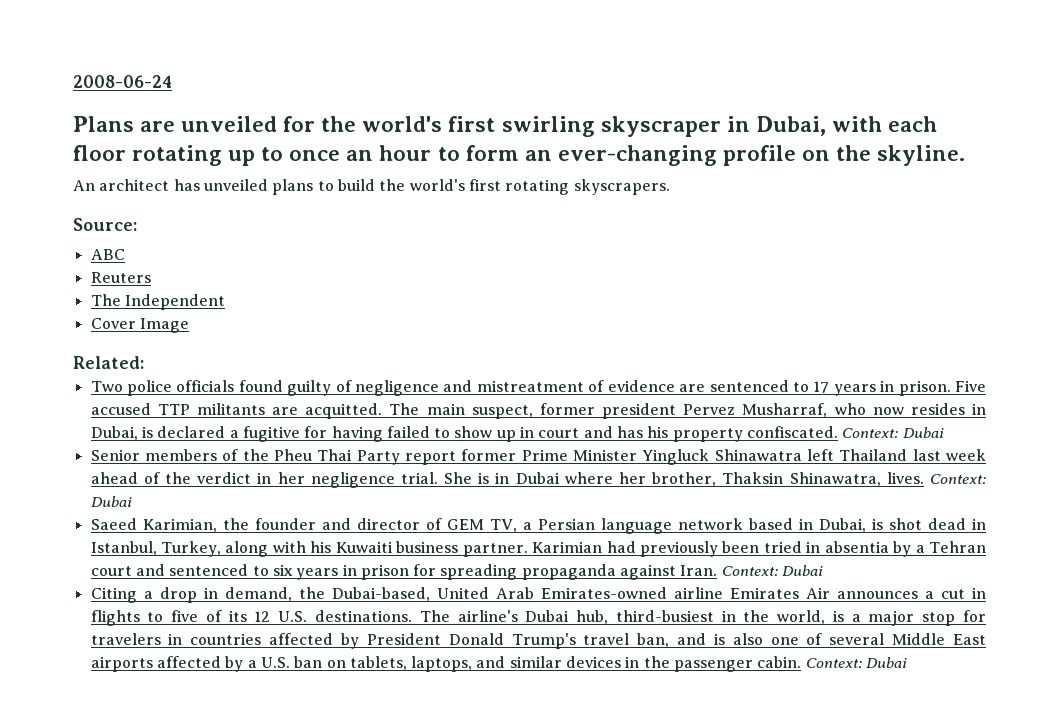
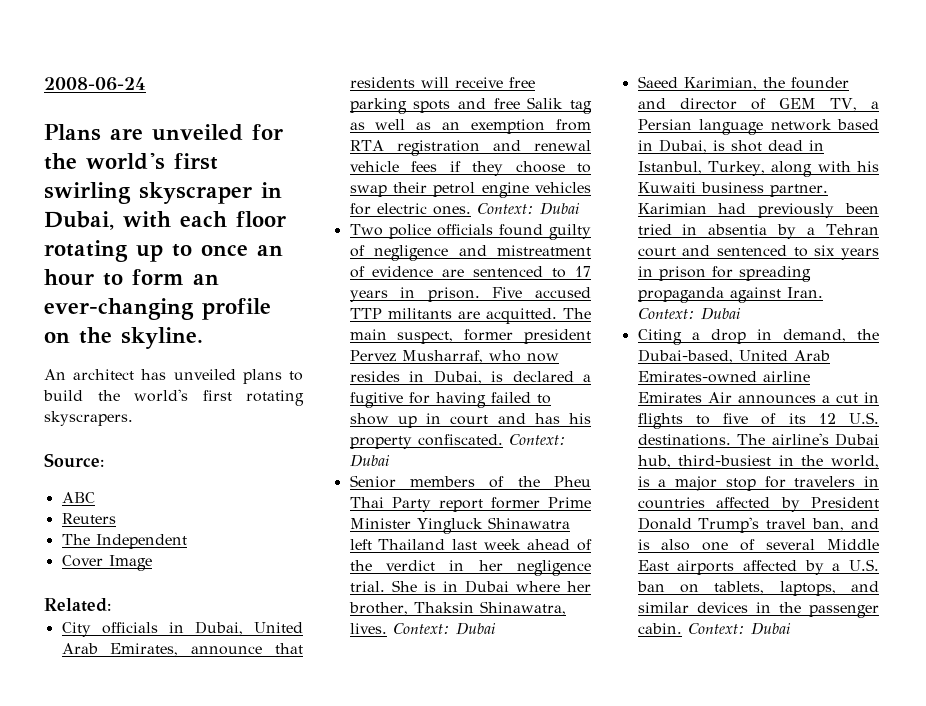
+ City officials in Dubai, United Arab Emirates, announce that residents will receive free parking spots and free Salik tag as well as an exemption from RTA registration and renewal vehicle fees if they choose to swap their petrol engine vehicles for electric ones. Context: Dubai

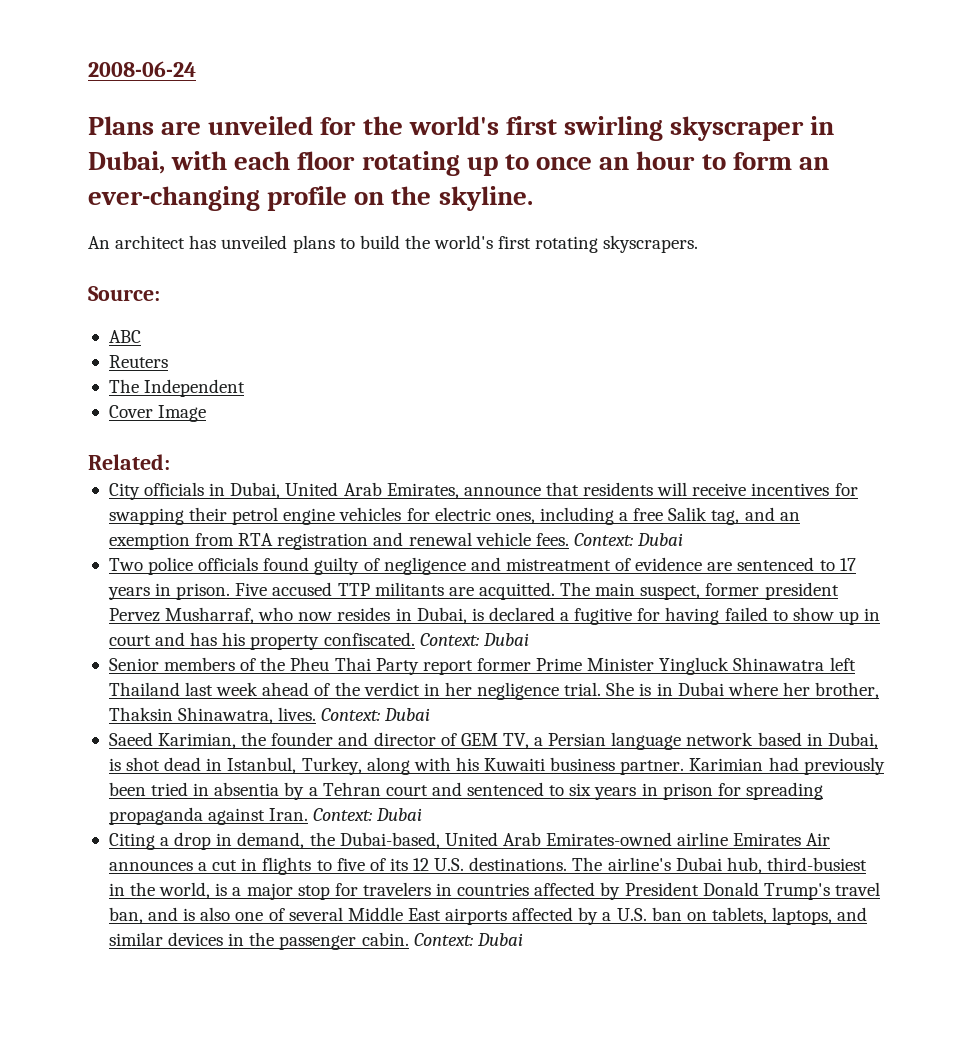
- City officials in Dubai, United Arab Emirates, announce that residents will receive free parking spots and free Salik tag as well as an exemption from RTA registration and renewal vehicle fees if they choose to swap their petrol engine vehicles for electric ones.
+ City officials in Dubai, United Arab Emirates, announce that residents will receive incentives for swapping their petrol engine vehicles for electric ones, including a free Salik tag, and an exemption from RTA registration and renewal vehicle fees.

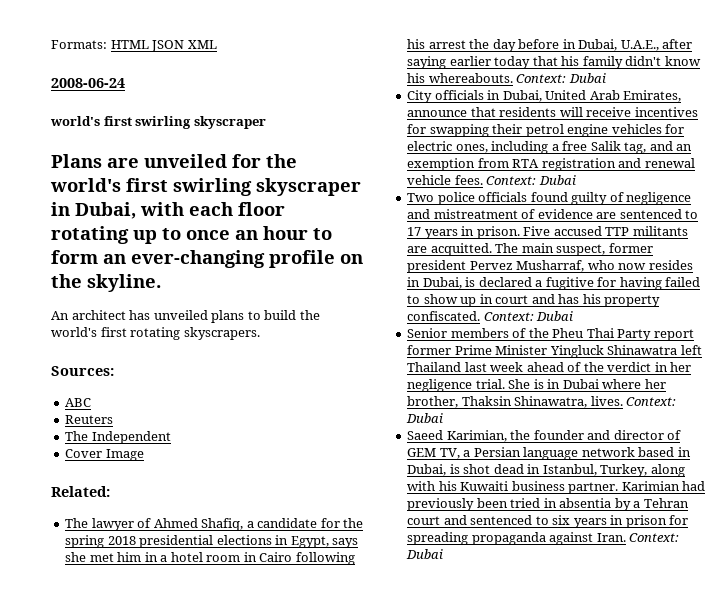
+ Formats: HTML JSON XML
  2008-06-24
+ world's first swirling skyscraper
- Source:
+ Sources:
+ The lawyer of Ahmed Shafiq, a candidate for the spring 2018 presidential elections in Egypt, says she met him in a hotel room in Cairo following his arrest the day before in Dubai, U.A.E., after saying earlier today that his family didn't know his whereabouts. Context: Dubai
- Citing a drop in demand, the Dubai-based, United Arab Emirates-owned airline Emirates Air announces a cut in flights to five of its 12 U.S. destinations. The airline's Dubai hub, third-busiest in the world, is a major stop for travelers in countries affected by President Donald Trump's travel ban, and is also one of several Middle East airports affected by a U.S. ban on tablets, laptops, and similar devices in the passenger cabin. Context: Dubai

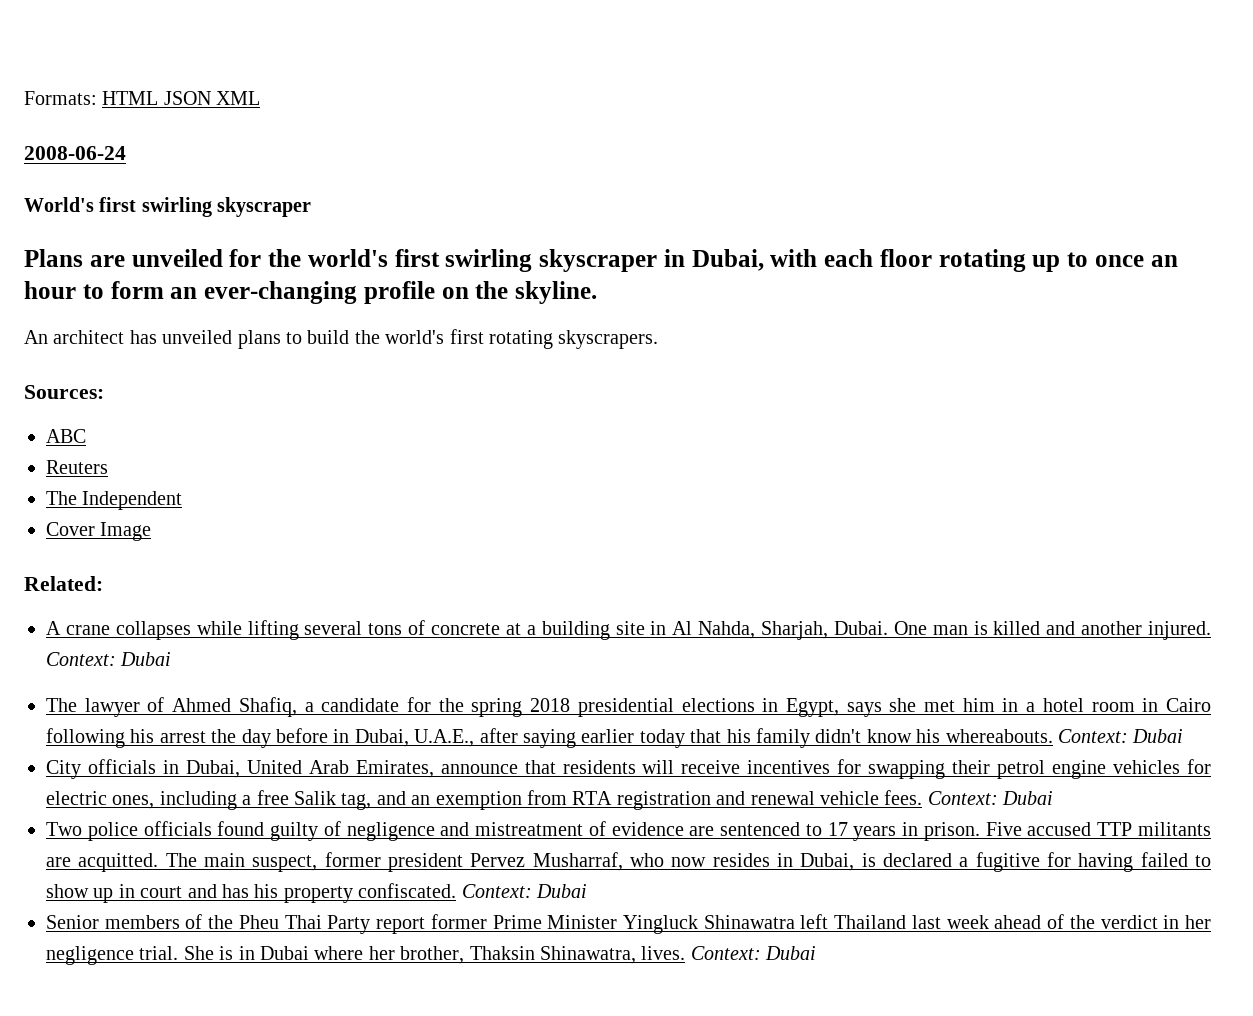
  2008-06-24
- world's first swirling skyscraper
+ World's first swirling skyscraper
+ A crane collapses while lifting several tons of concrete at a building site in Al Nahda, Sharjah, Dubai. One man is killed and another injured. Context: Dubai
- Saeed Karimian, the founder and director of GEM TV, a Persian language network based in Dubai, is shot dead in Istanbul, Turkey, along with his Kuwaiti business partner. Karimian had previously been tried in absentia by a Tehran court and sentenced to six years in prison for spreading propaganda against Iran. Context: Dubai

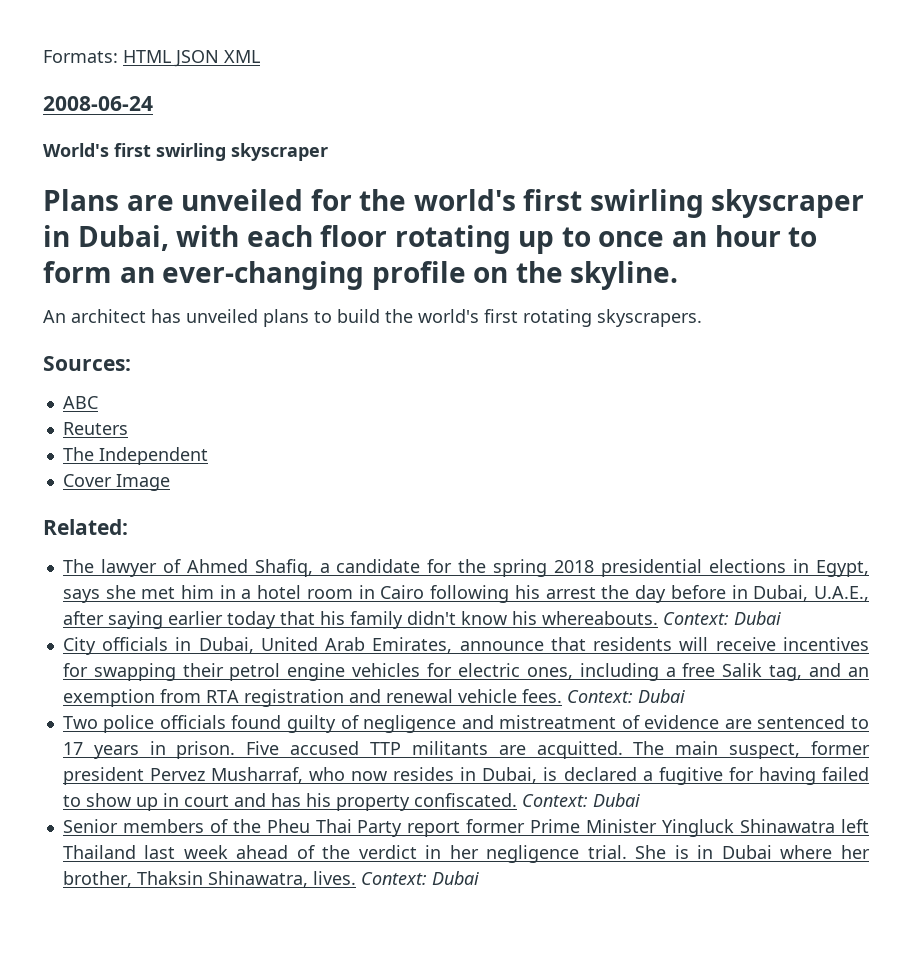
- A crane collapses while lifting several tons of concrete at a building site in Al Nahda, Sharjah, Dubai. One man is killed and another injured. Context: Dubai

